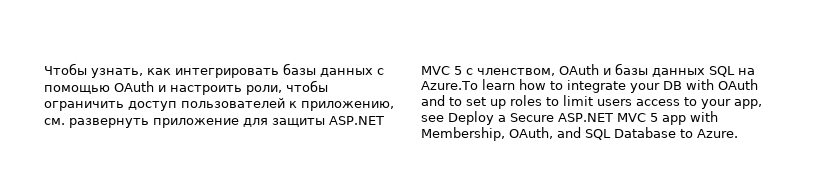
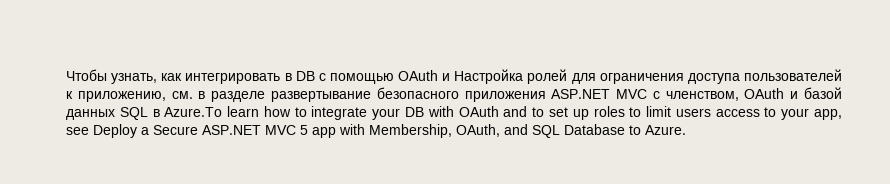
- Чтобы узнать, как интегрировать базы данных с помощью OAuth и настроить роли, чтобы ограничить доступ пользователей к приложению, см. развернуть приложение для защиты ASP.NET MVC 5 с членством, OAuth и базы данных SQL на Azure.To learn how to integrate your DB with OAuth and to set up roles to limit users access to your app, see Deploy a Secure ASP.NET MVC 5 app with Membership, OAuth, and SQL Database to Azure.
+ Чтобы узнать, как интегрировать в DB с помощью OAuth и Настройка ролей для ограничения доступа пользователей к приложению, см. в разделе развертывание безопасного приложения ASP.NET MVC с членством, OAuth и базой данных SQL в Azure.To learn how to integrate your DB with OAuth and to set up roles to limit users access to your app, see Deploy a Secure ASP.NET MVC 5 app with Membership, OAuth, and SQL Database to Azure.

